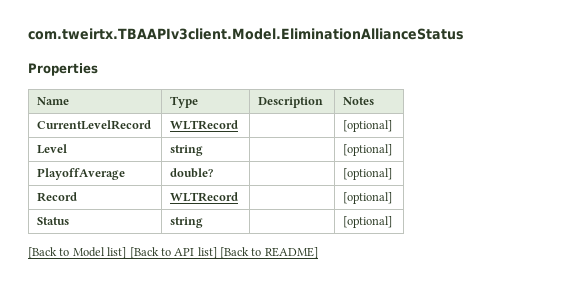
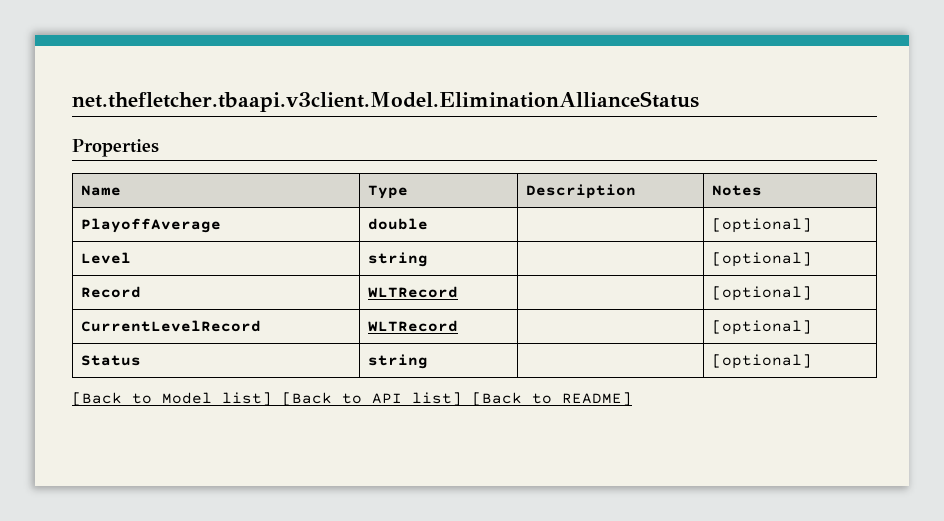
- com.tweirtx.TBAAPIv3client.Model.EliminationAllianceStatus
+ net.thefletcher.tbaapi.v3client.Model.EliminationAllianceStatus
- CurrentLevelRecord | WLTRecord | | [optional]
+ PlayoffAverage | double | | [optional]
- PlayoffAverage | double? | | [optional]
  Record | WLTRecord | | [optional]
+ CurrentLevelRecord | WLTRecord | | [optional]

